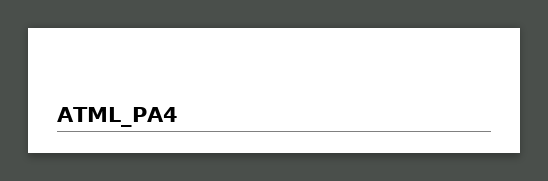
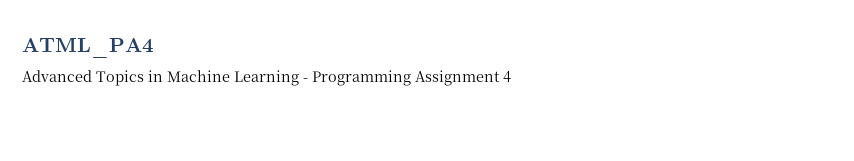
+ Advanced Topics in Machine Learning - Programming Assignment 4

